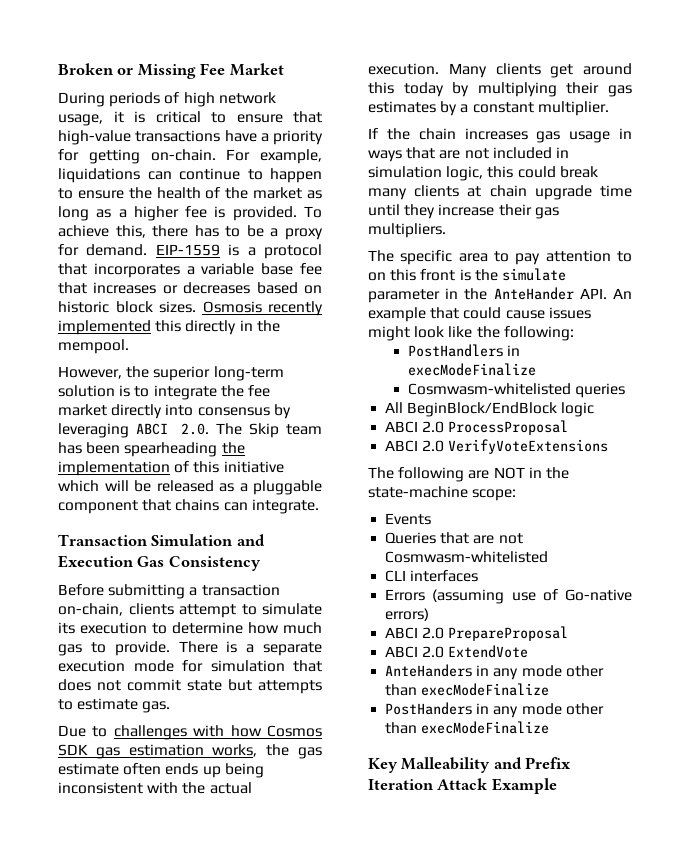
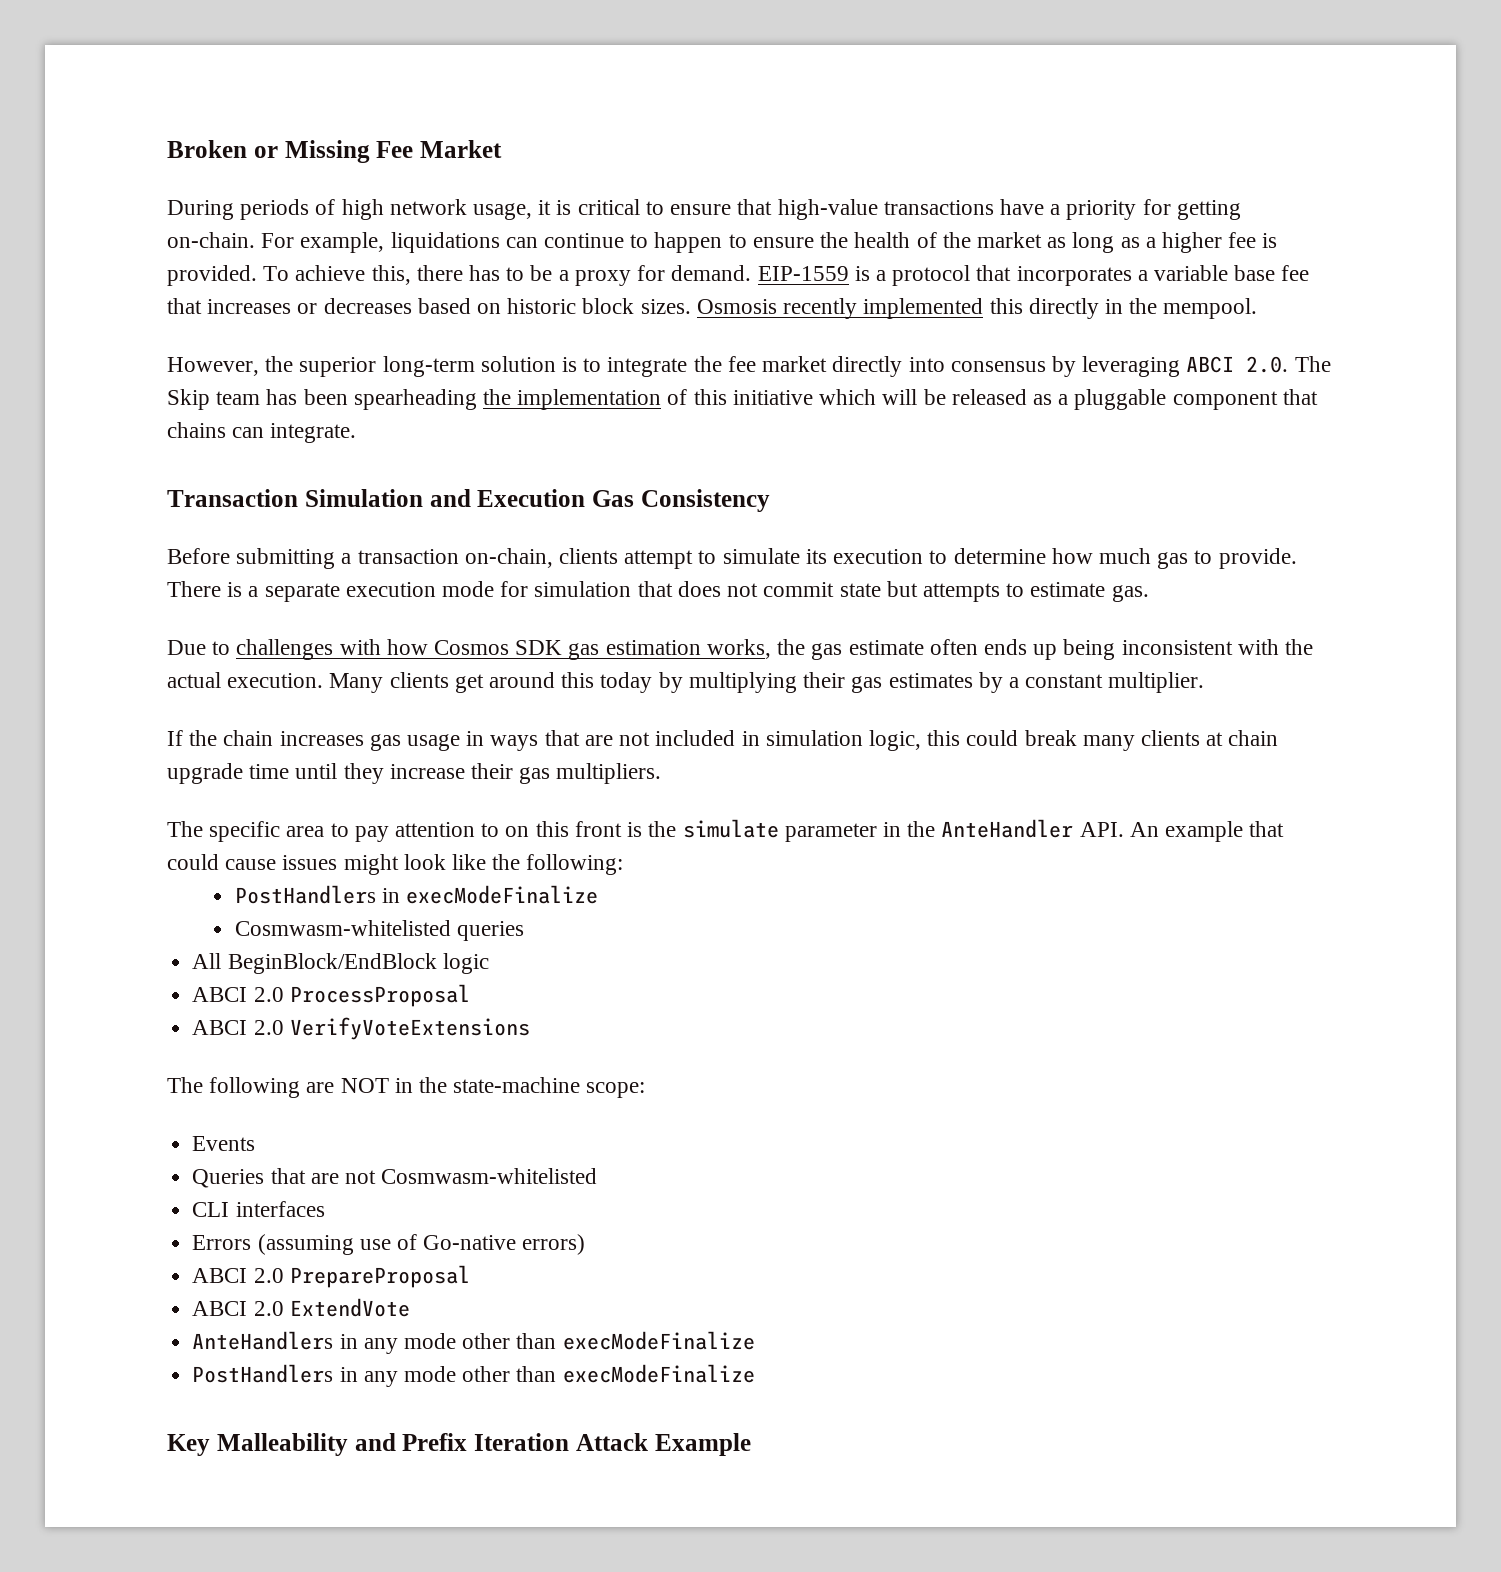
- The specific area to pay attention to on this front is the simulate parameter in the AnteHander API. An example that could cause issues might look like the following:
+ The specific area to pay attention to on this front is the simulate parameter in the AnteHandler API. An example that could cause issues might look like the following:
- AnteHanders in any mode other than execModeFinalize
- PostHanders in any mode other than execModeFinalize
+ AnteHandlers in any mode other than execModeFinalize
+ PostHandlers in any mode other than execModeFinalize

